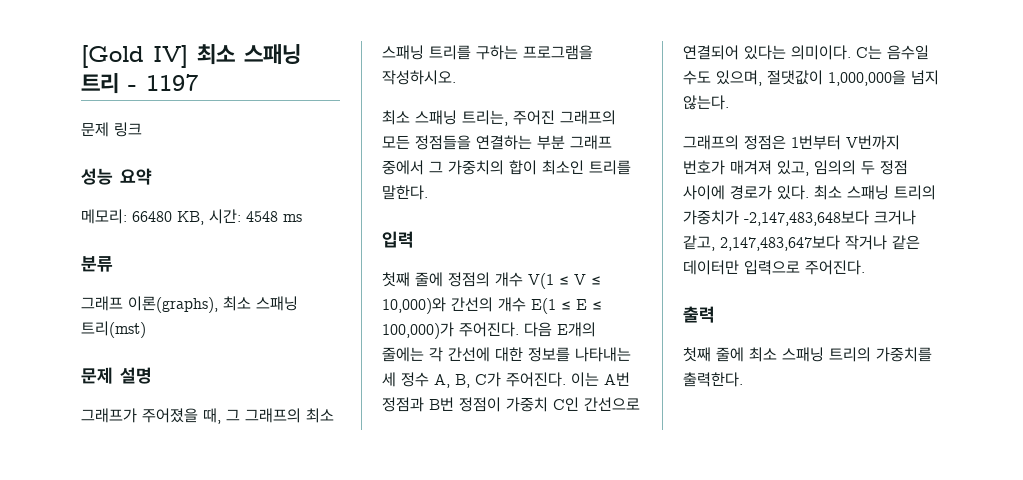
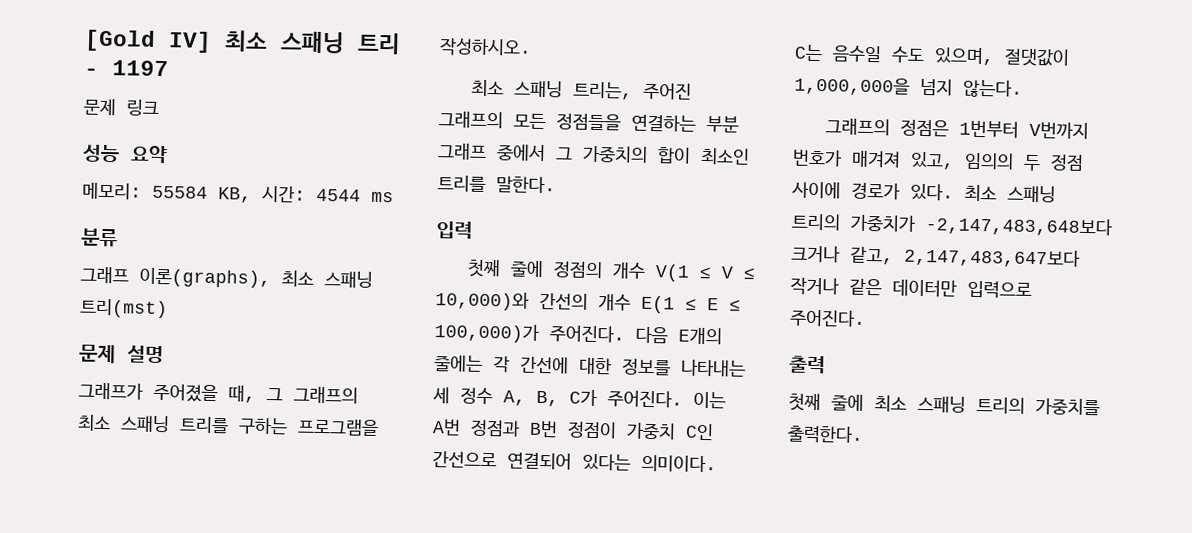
- 메모리: 66480 KB, 시간: 4548 ms
+ 메모리: 55584 KB, 시간: 4544 ms

